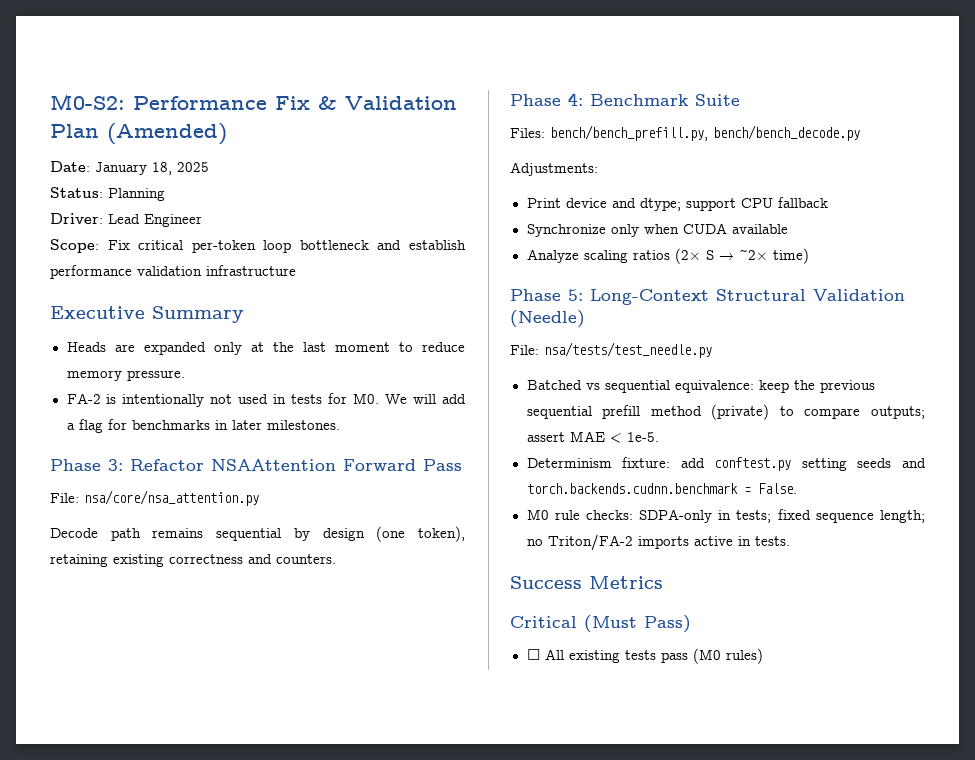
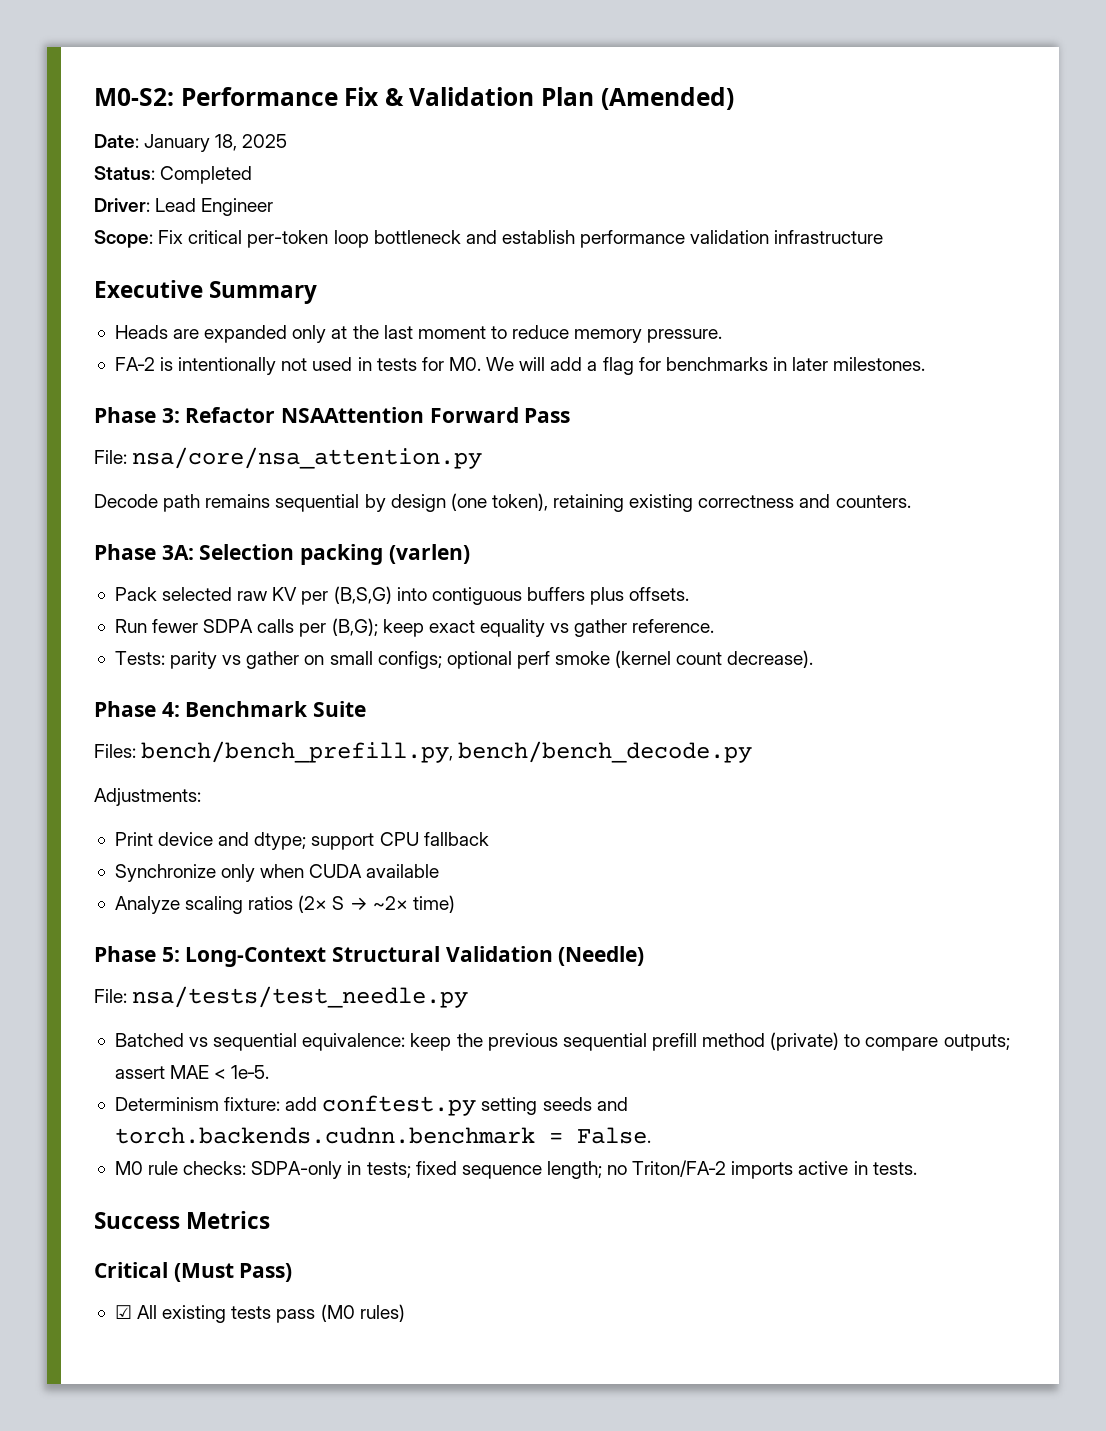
- Status: Planning
+ Status: Completed
+ Phase 3A: Selection packing (varlen)
+ Pack selected raw KV per (B,S,G) into contiguous buffers plus offsets.
+ Run fewer SDPA calls per (B,G); keep exact equality vs gather reference.
+ Tests: parity vs gather on small configs; optional perf smoke (kernel count decrease).
- ☐ All existing tests pass (M0 rules)
+ ☑ All existing tests pass (M0 rules)

